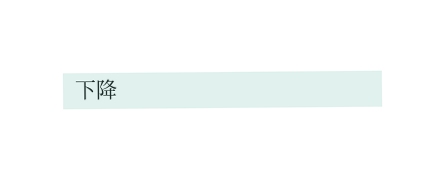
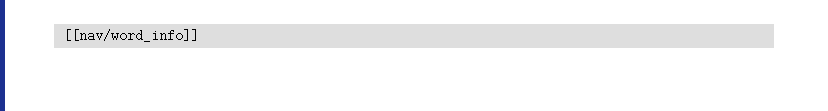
- 下降
+ [[nav/word_info]]

